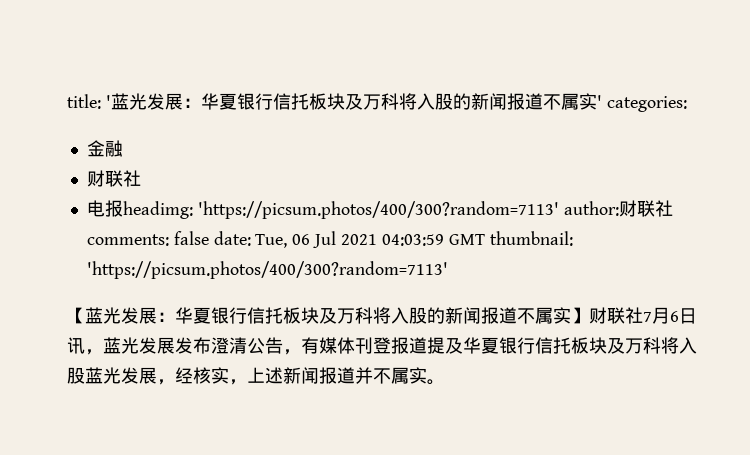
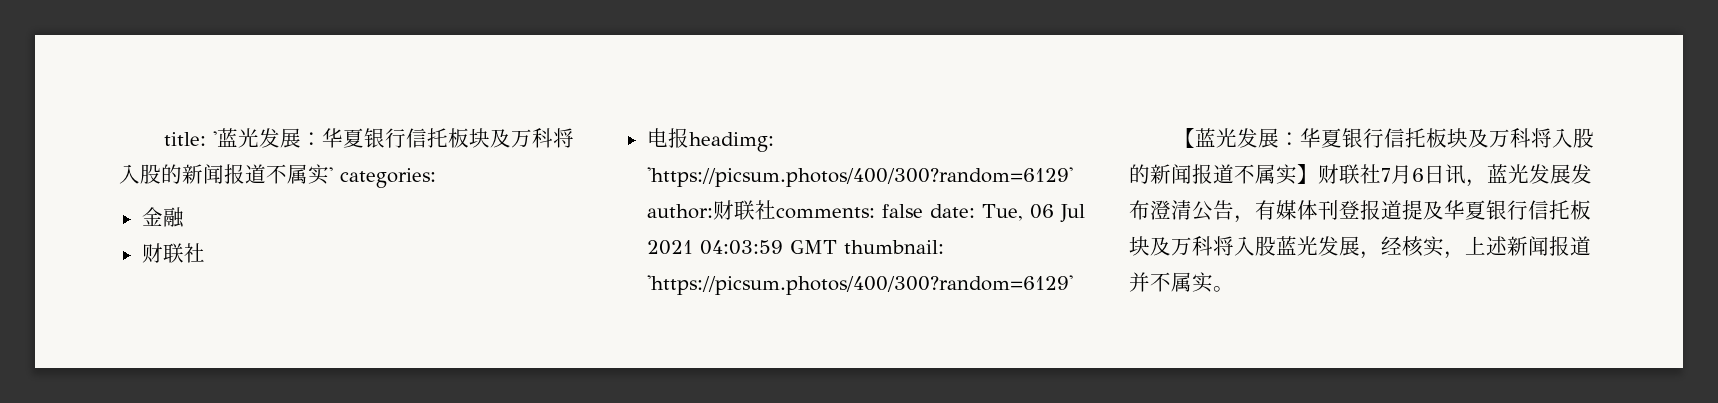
- 电报headimg: 'https://picsum.photos/400/300?random=7113' author:财联社comments: false date: Tue, 06 Jul 2021 04:03:59 GMT thumbnail: 'https://picsum.photos/400/300?random=7113'
+ 电报headimg: 'https://picsum.photos/400/300?random=6129' author:财联社comments: false date: Tue, 06 Jul 2021 04:03:59 GMT thumbnail: 'https://picsum.photos/400/300?random=6129'

